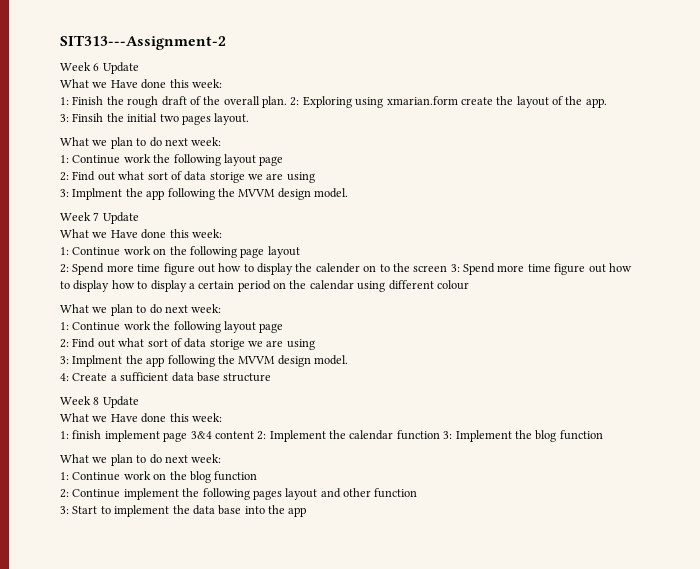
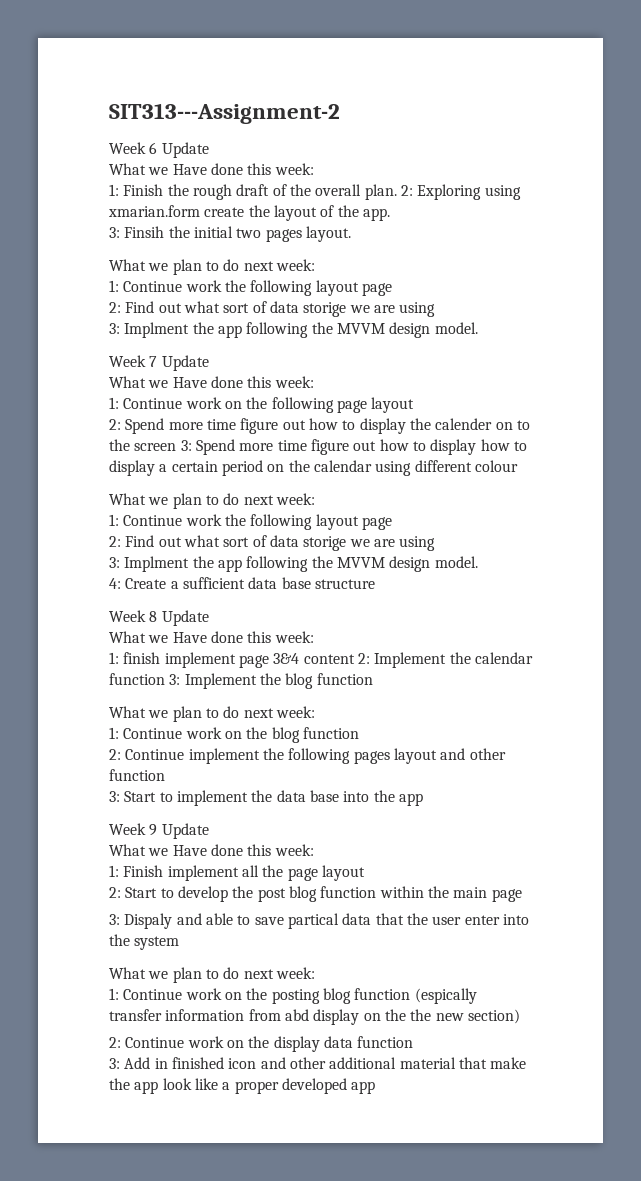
+ Week 9 Update
+ What we Have done this week:
+ 1: Finish implement all the page layout
+ 2: Start to develop the post blog function within the main page
+ 3: Dispaly and able to save partical data that the user enter into the system
+ What we plan to do next week:
+ 1: Continue work on the posting blog function (espically transfer information from abd display on the the new section)
+ 2: Continue work on the display data function
+ 3: Add in finished icon and other additional material that make the app look like a proper developed app

